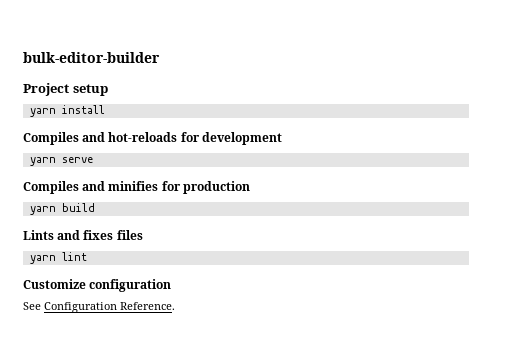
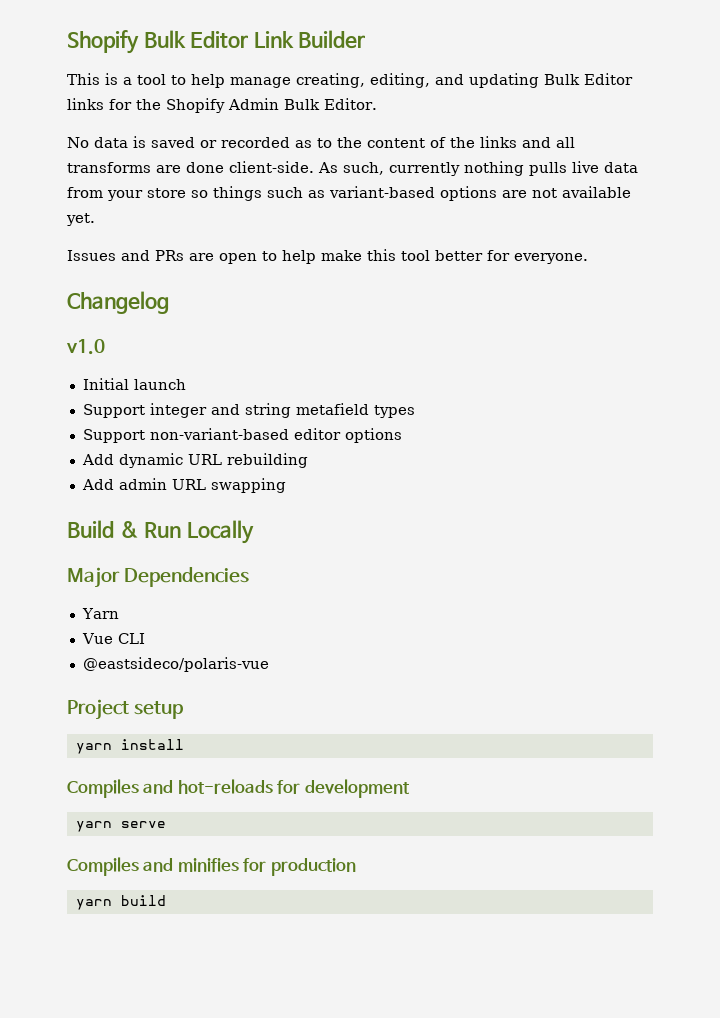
- bulk-editor-builder
+ Shopify Bulk Editor Link Builder
+ This is a tool to help manage creating, editing, and updating Bulk Editor links for the Shopify Admin Bulk Editor.
+ No data is saved or recorded as to the content of the links and all transforms are done client-side. As such, currently nothing pulls live data from your store so things such as variant-based options are not available yet.
+ Issues and PRs are open to help make this tool better for everyone.
+ Changelog
+ v1.0
+ Initial launch
+ Support integer and string metafield types
+ Support non-variant-based editor options
+ Add dynamic URL rebuilding
+ Add admin URL swapping
+ Build & Run Locally
+ Major Dependencies
+ Yarn
+ Vue CLI
+ @eastsideco/polaris-vue
- Lints and fixes files
- yarn lint
- Customize configuration
- See Configuration Reference.

